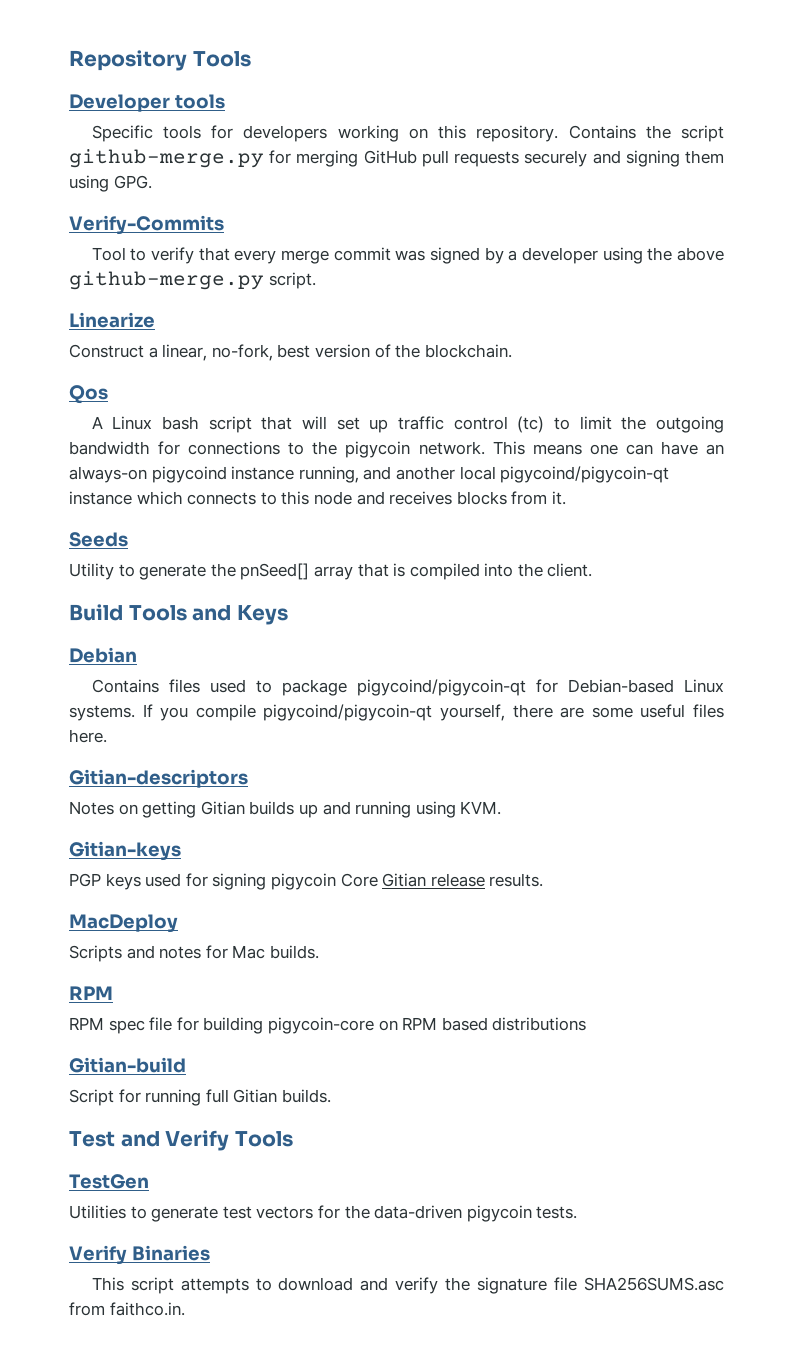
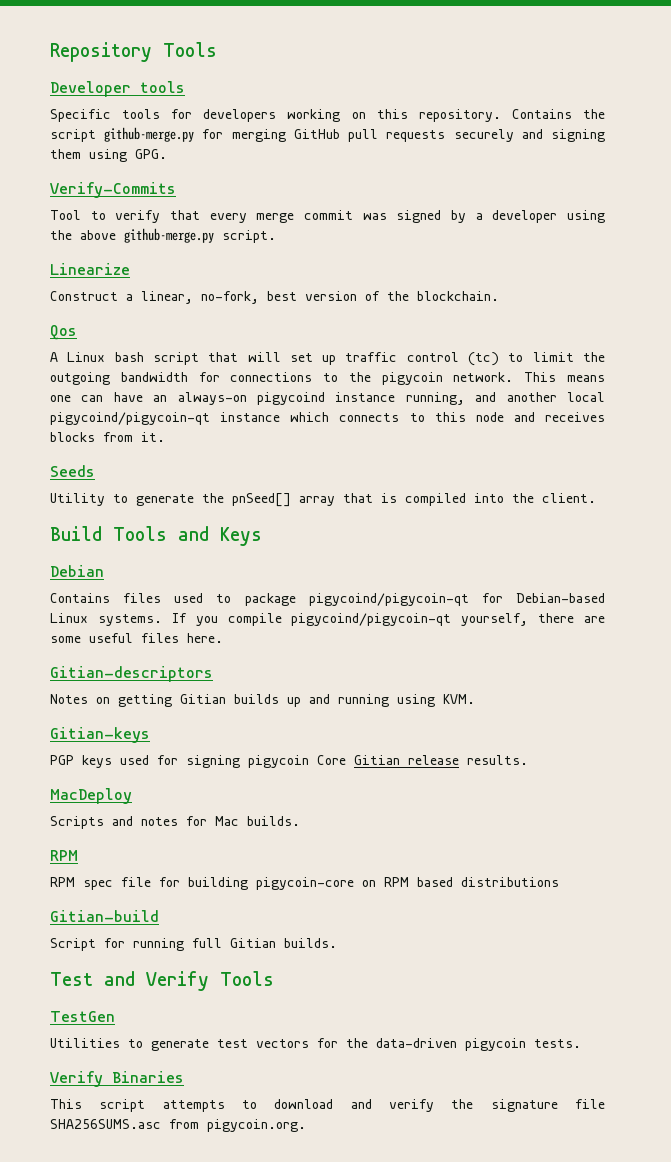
- This script attempts to download and verify the signature file SHA256SUMS.asc from faithco.in.
+ This script attempts to download and verify the signature file SHA256SUMS.asc from pigycoin.org.

